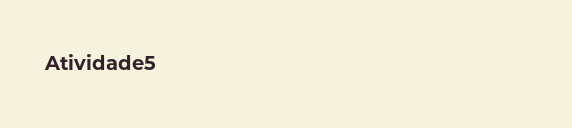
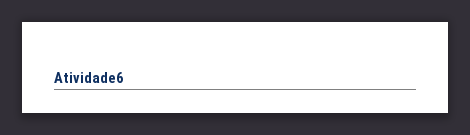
- Atividade5
+ Atividade6

